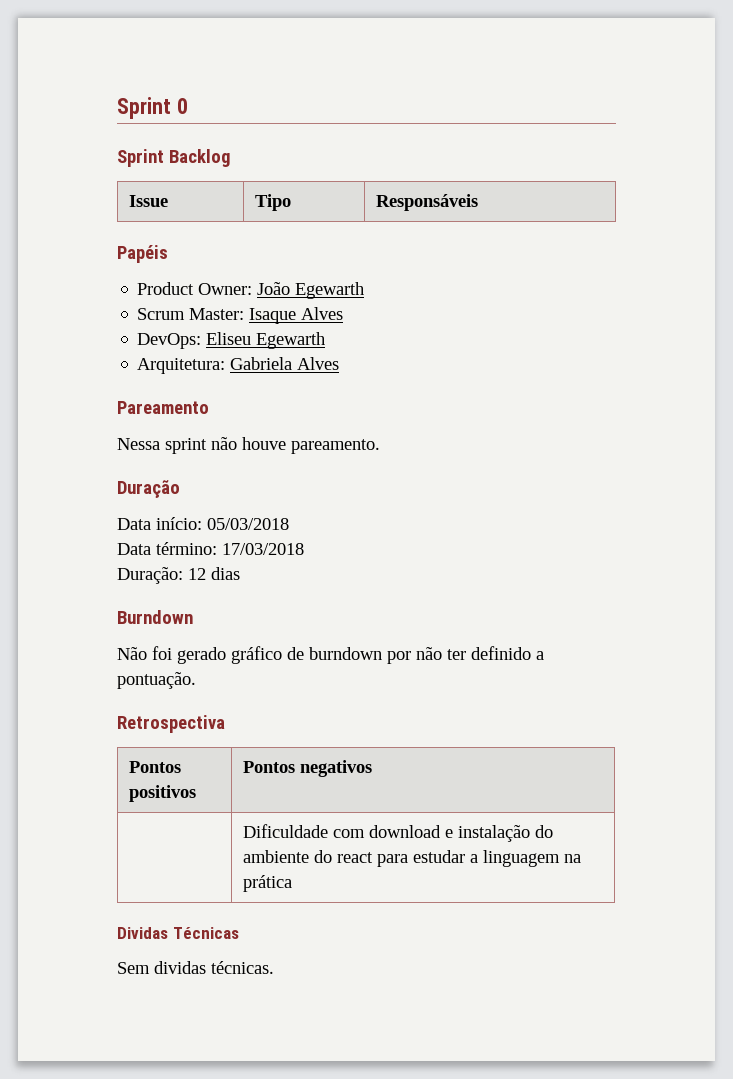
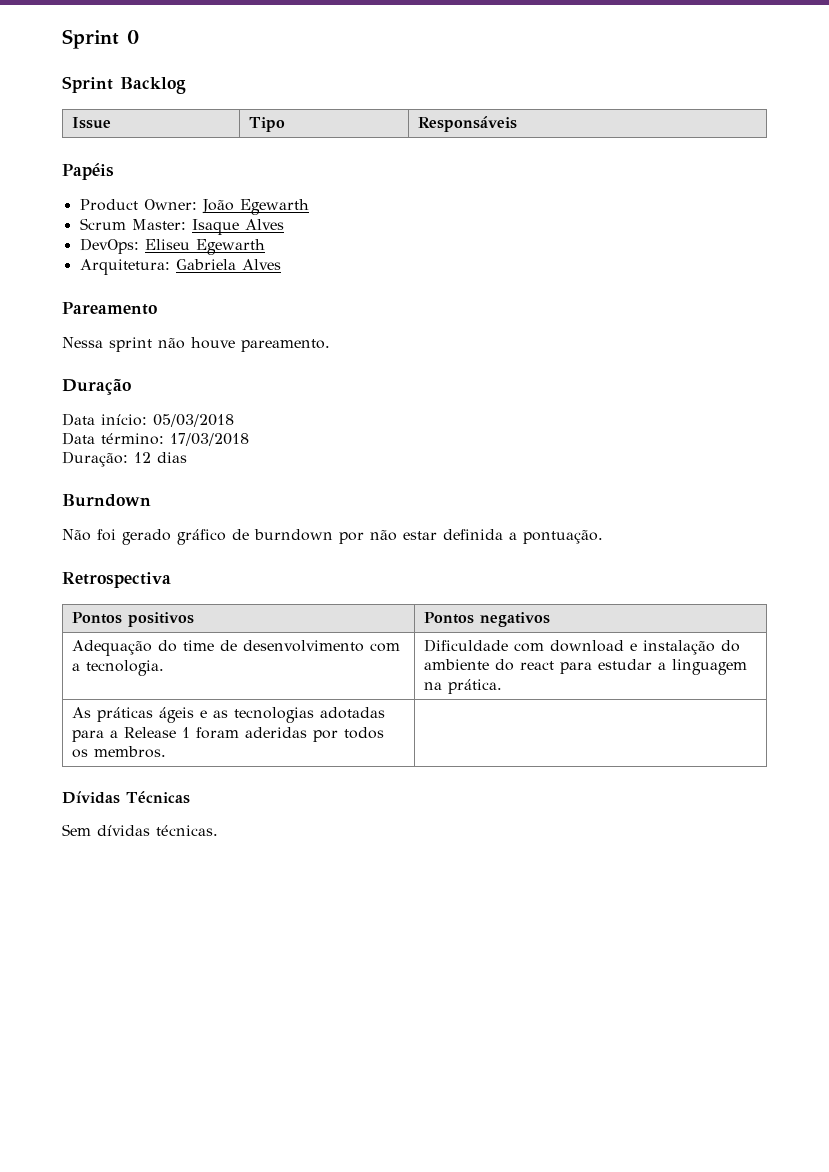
- Não foi gerado gráfico de burndown por não ter definido a pontuação.
+ Não foi gerado gráfico de burndown por não estar definida a pontuação.
- | Dificuldade com download e instalação do ambiente do react para estudar a linguagem na prática
- Dividas Técnicas
+ Adequação do time de desenvolvimento com a tecnologia. | Dificuldade com download e instalação do ambiente do react para estudar a linguagem na prática.
+ As práticas ágeis e as tecnologias adotadas para a Release 1 foram aderidas por todos os membros. |
+ Dívidas Técnicas
- Sem dividas técnicas.
+ Sem dívidas técnicas.

